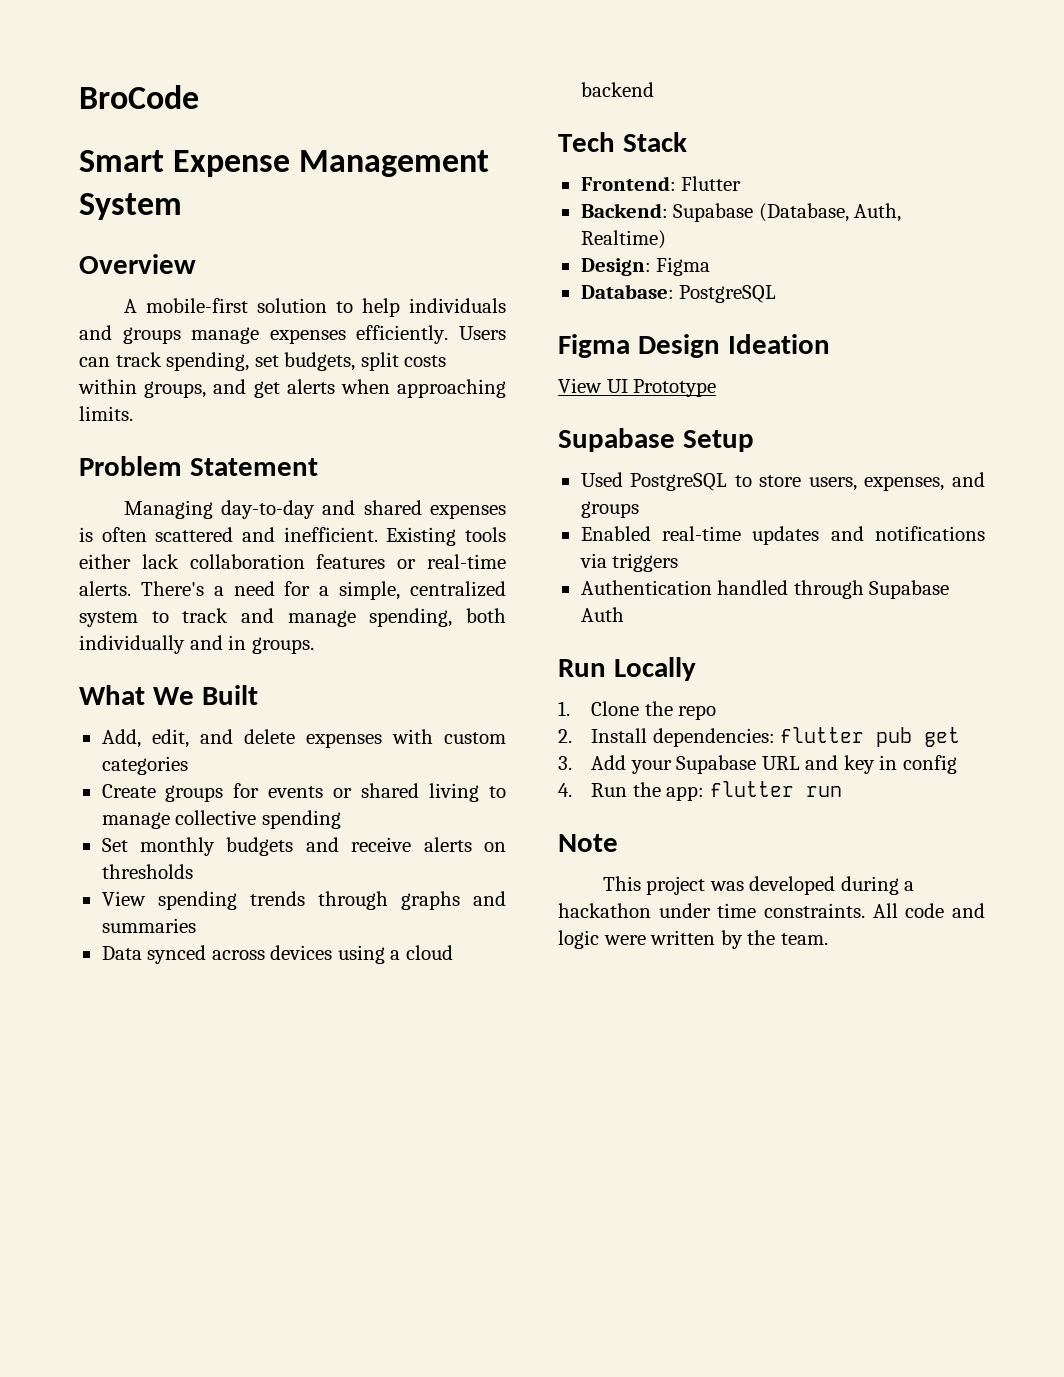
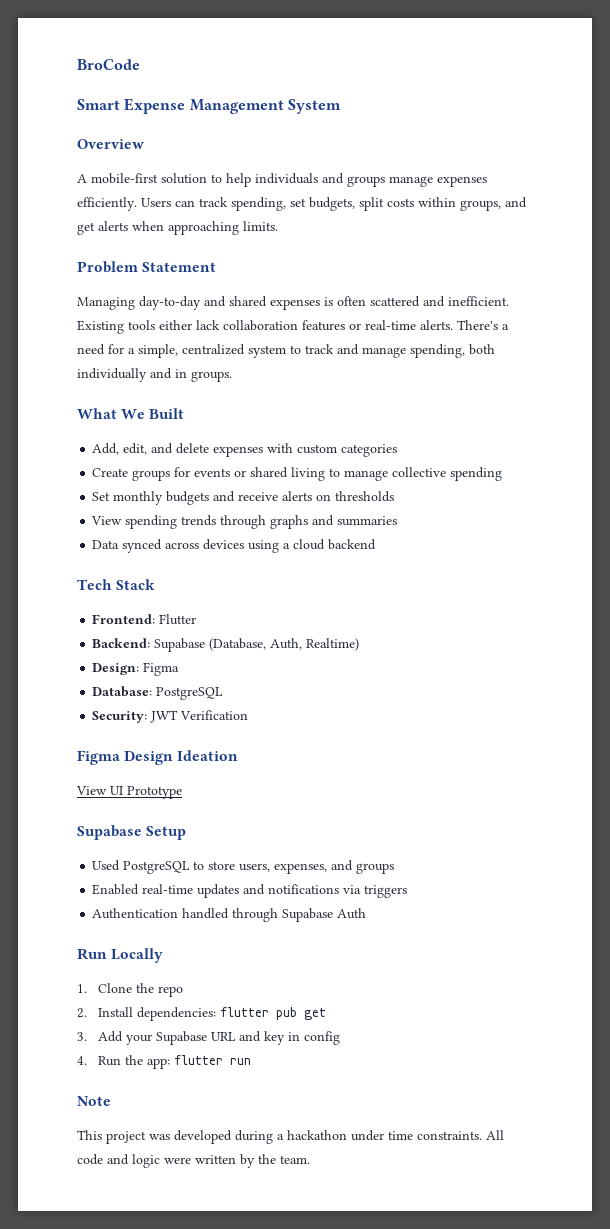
+ Security: JWT Verification

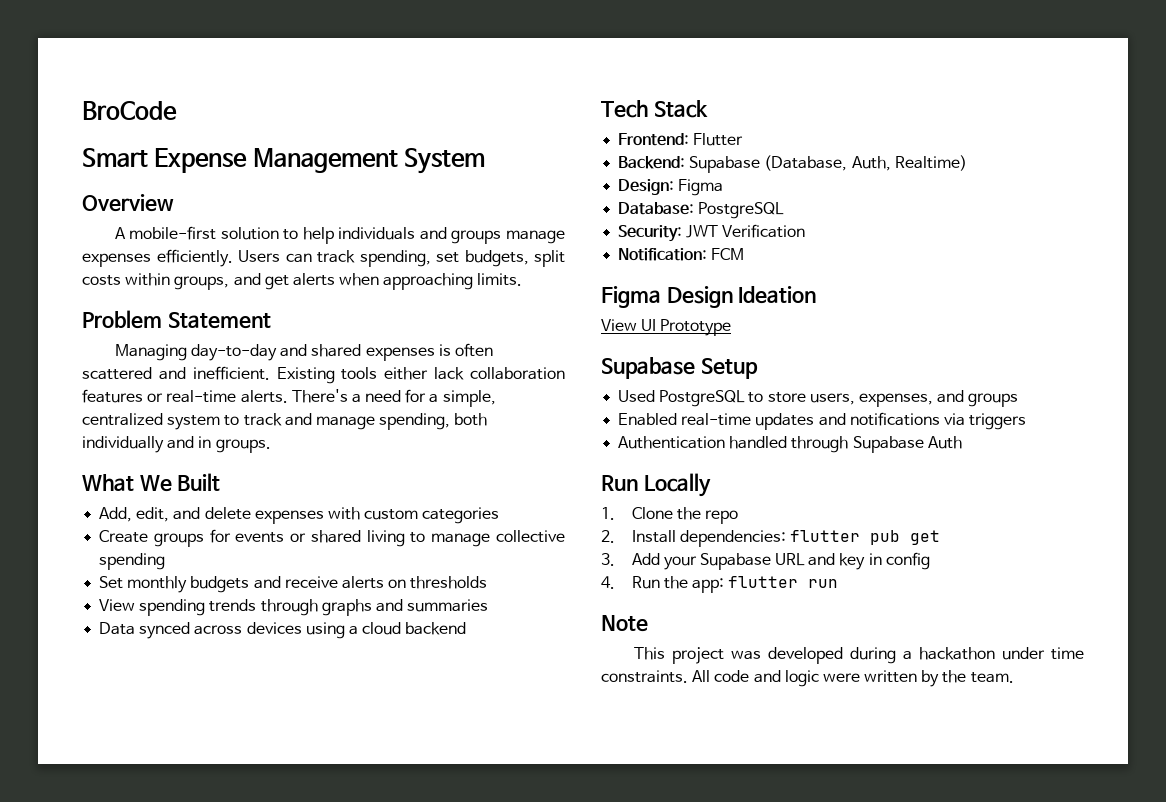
+ Notification: FCM

